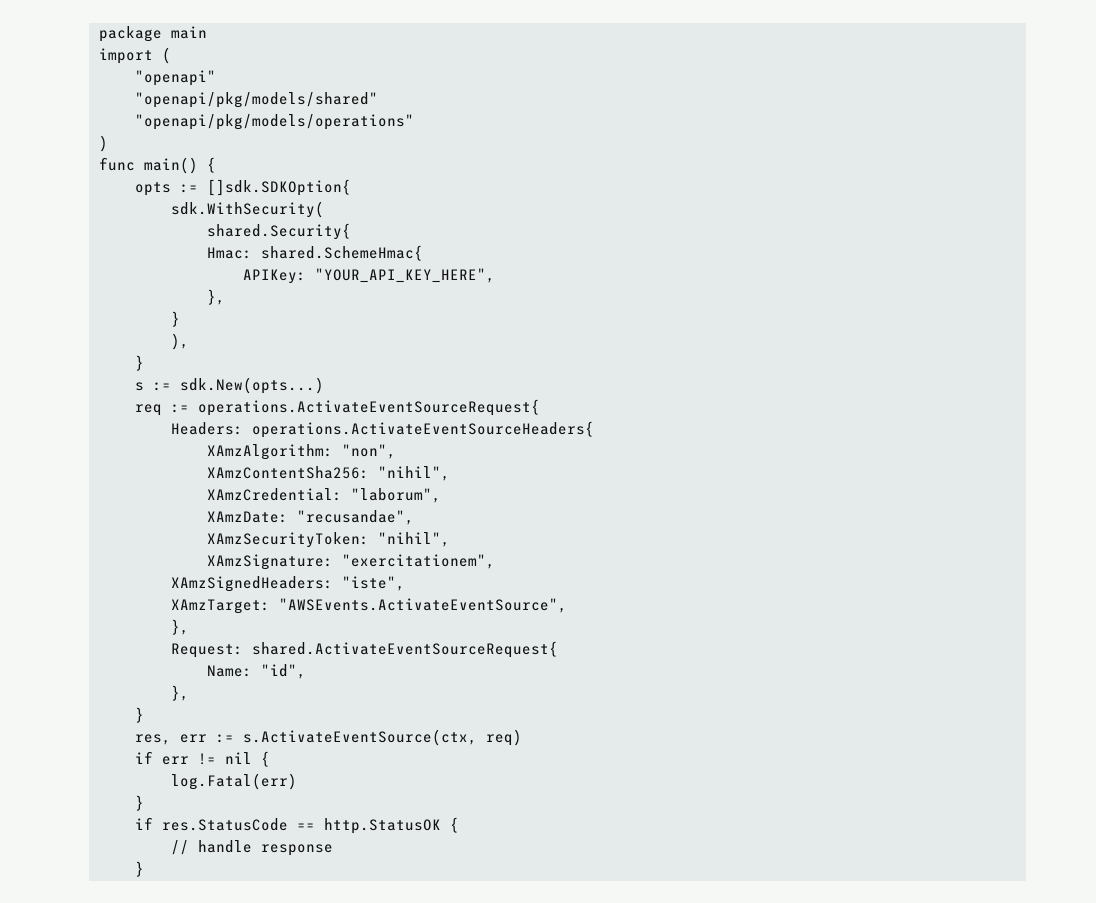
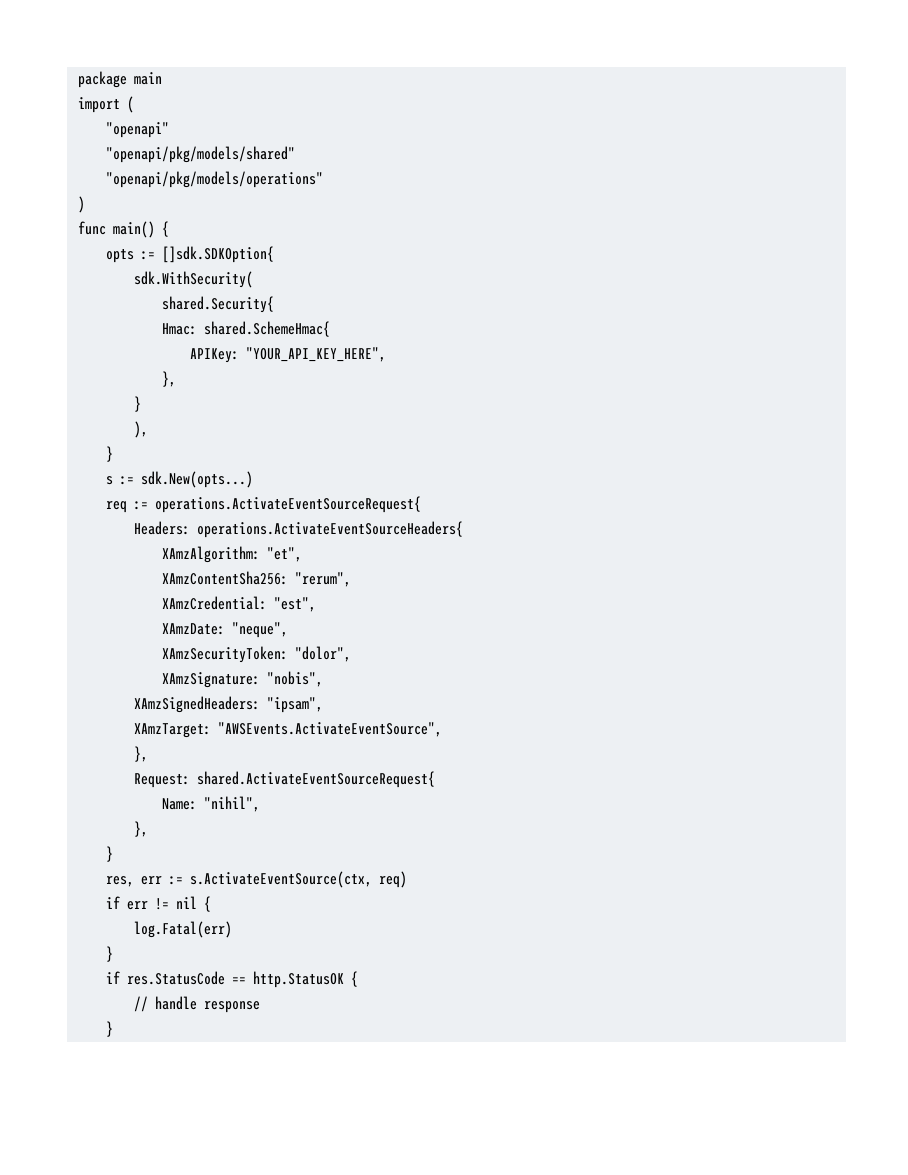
- XAmzAlgorithm: "non",
+ XAmzAlgorithm: "et",
- XAmzContentSha256: "nihil",
+ XAmzContentSha256: "rerum",
- XAmzCredential: "laborum",
+ XAmzCredential: "est",
- XAmzDate: "recusandae",
+ XAmzDate: "neque",
- XAmzSecurityToken: "nihil",
+ XAmzSecurityToken: "dolor",
- XAmzSignature: "exercitationem",
+ XAmzSignature: "nobis",
- XAmzSignedHeaders: "iste",
+ XAmzSignedHeaders: "ipsam",
- Name: "id",
+ Name: "nihil",

